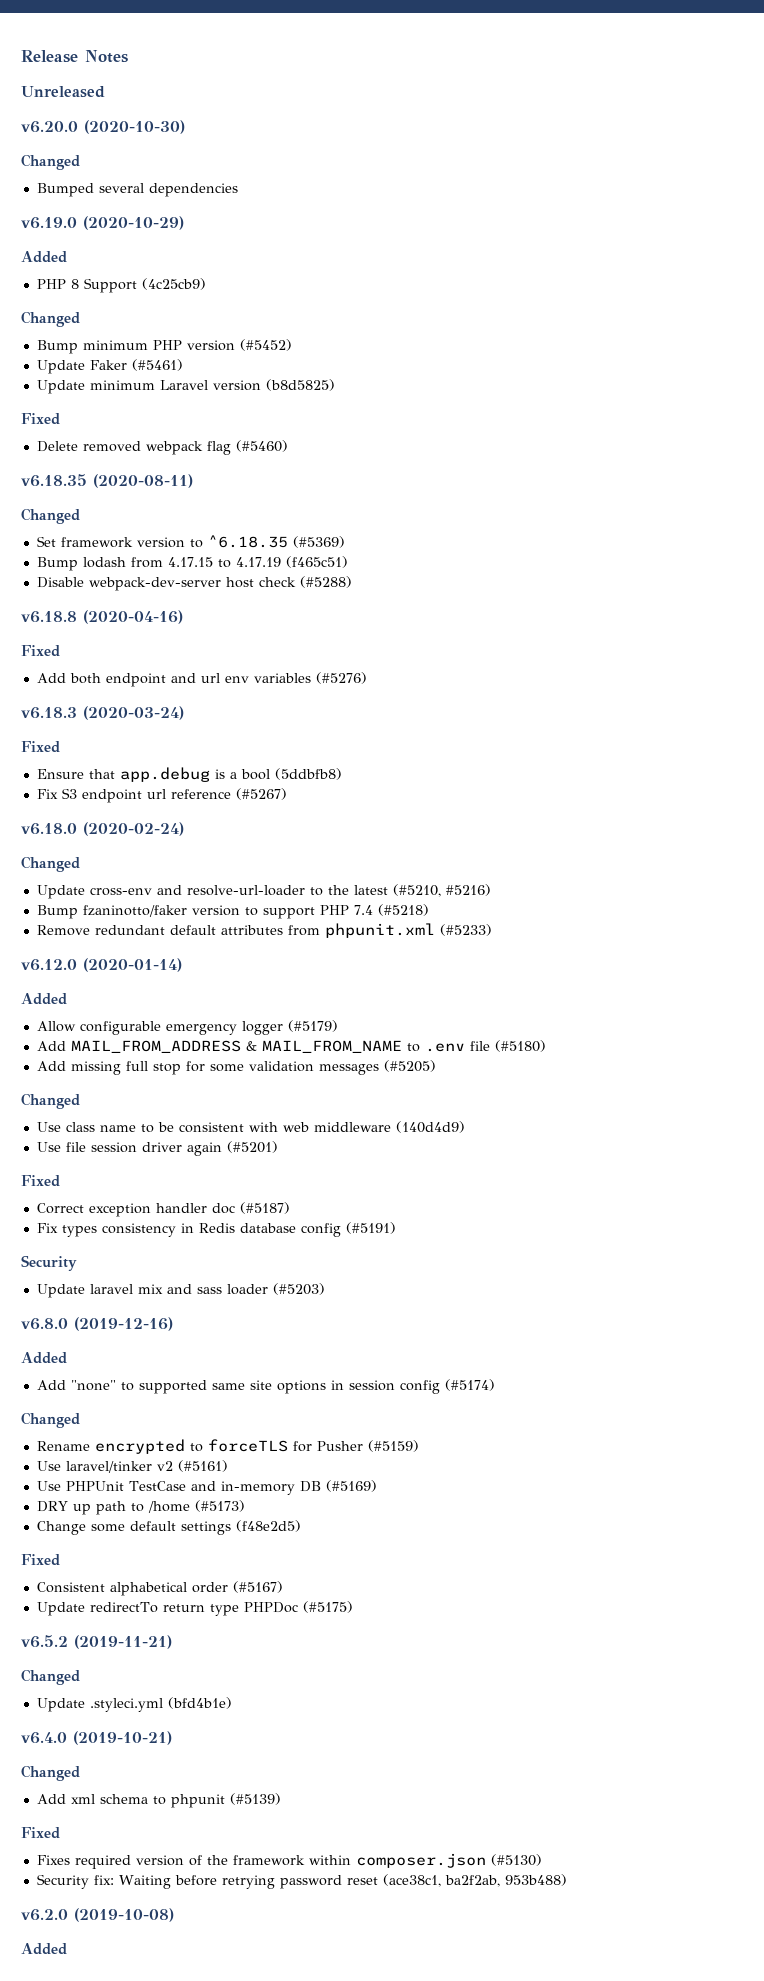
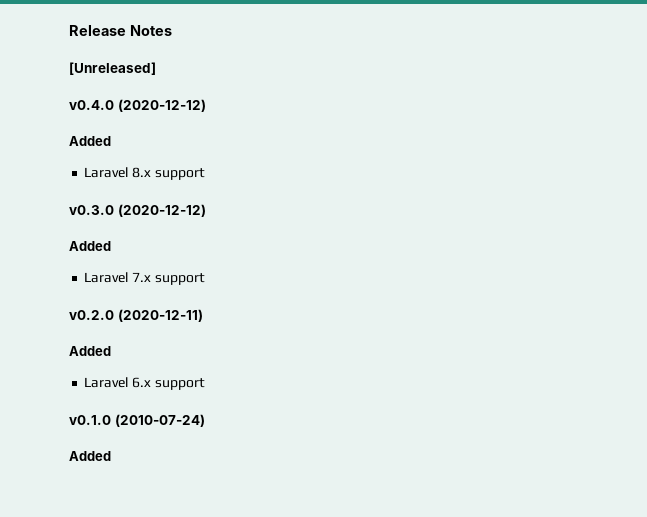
- Unreleased
- v6.20.0 (2020-10-30)
- Changed
- Bumped several dependencies
- v6.19.0 (2020-10-29)
+ [Unreleased]
+ v0.4.0 (2020-12-12)
  Added
- PHP 8 Support (4c25cb9)
- Changed
- Bump minimum PHP version (#5452)
- Update Faker (#5461)
- Update minimum Laravel version (b8d5825)
- Fixed
- Delete removed webpack flag (#5460)
- v6.18.35 (2020-08-11)
- Changed
- Set framework version to ^6.18.35 (#5369)
- Bump lodash from 4.17.15 to 4.17.19 (f465c51)
- Disable webpack-dev-server host check (#5288)
- v6.18.8 (2020-04-16)
- Fixed
- Add both endpoint and url env variables (#5276)
- v6.18.3 (2020-03-24)
- Fixed
- Ensure that app.debug is a bool (5ddbfb8)
- Fix S3 endpoint url reference (#5267)
- v6.18.0 (2020-02-24)
- Changed
- Update cross-env and resolve-url-loader to the latest (#5210, #5216)
- Bump fzaninotto/faker version to support PHP 7.4 (#5218)
- Remove redundant default attributes from phpunit.xml (#5233)
- v6.12.0 (2020-01-14)
+ Laravel 8.x support
+ v0.3.0 (2020-12-12)
  Added
- Allow configurable emergency logger (#5179)
- Add MAIL_FROM_ADDRESS & MAIL_FROM_NAME to .env file (#5180)
- Add missing full stop for some validation messages (#5205)
- Changed
- Use class name to be consistent with web middleware (140d4d9)
- Use file session driver again (#5201)
- Fixed
- Correct exception handler doc (#5187)
- Fix types consistency in Redis database config (#5191)
- Security
- Update laravel mix and sass loader (#5203)
- v6.8.0 (2019-12-16)
+ Laravel 7.x support
+ v0.2.0 (2020-12-11)
  Added
- Add "none" to supported same site options in session config (#5174)
- Changed
- Rename encrypted to forceTLS for Pusher (#5159)
- Use laravel/tinker v2 (#5161)
- Use PHPUnit TestCase and in-memory DB (#5169)
- DRY up path to /home (#5173)
- Change some default settings (f48e2d5)
- Fixed
- Consistent alphabetical order (#5167)
- Update redirectTo return type PHPDoc (#5175)
- v6.5.2 (2019-11-21)
- Changed
- Update .styleci.yml (bfd4b1e)
- v6.4.0 (2019-10-21)
- Changed
- Add xml schema to phpunit (#5139)
- Fixed
- Fixes required version of the framework within composer.json (#5130)
- Security fix: Waiting before retrying password reset (ace38c1, ba2f2ab, 953b488)
- v6.2.0 (2019-10-08)
+ Laravel 6.x support
+ v0.1.0 (2010-07-24)

